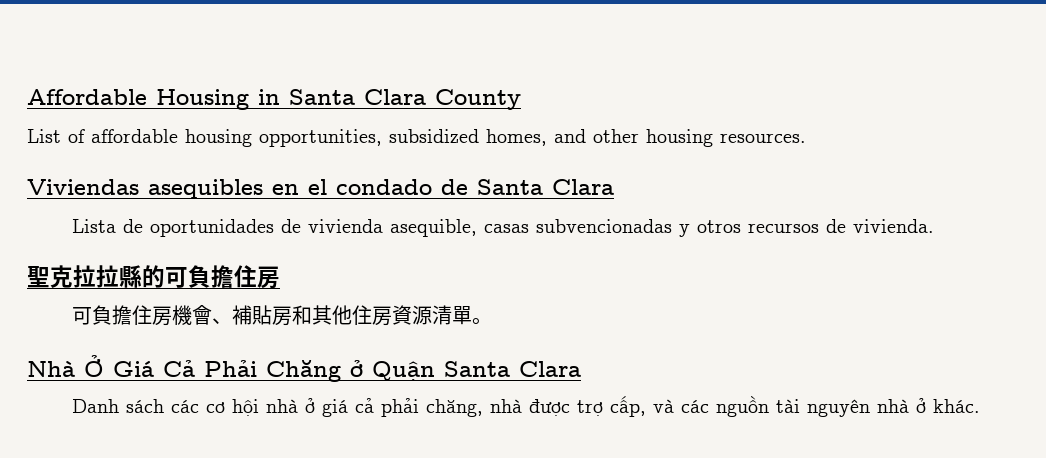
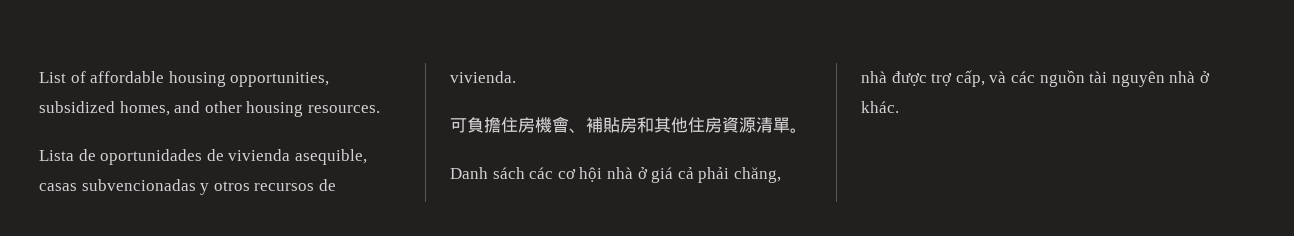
- Affordable Housing in Santa Clara County
- Viviendas asequibles en el condado de Santa Clara
- 聖克拉拉縣的可負擔住房
- Nhà Ở Giá Cả Phải Chăng ở Quận Santa Clara

